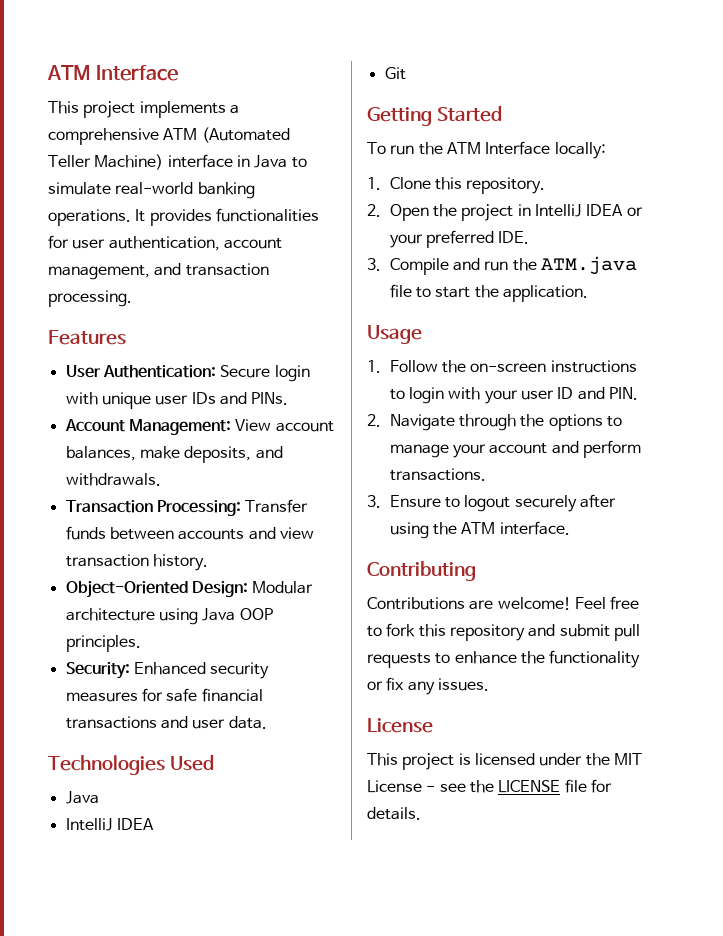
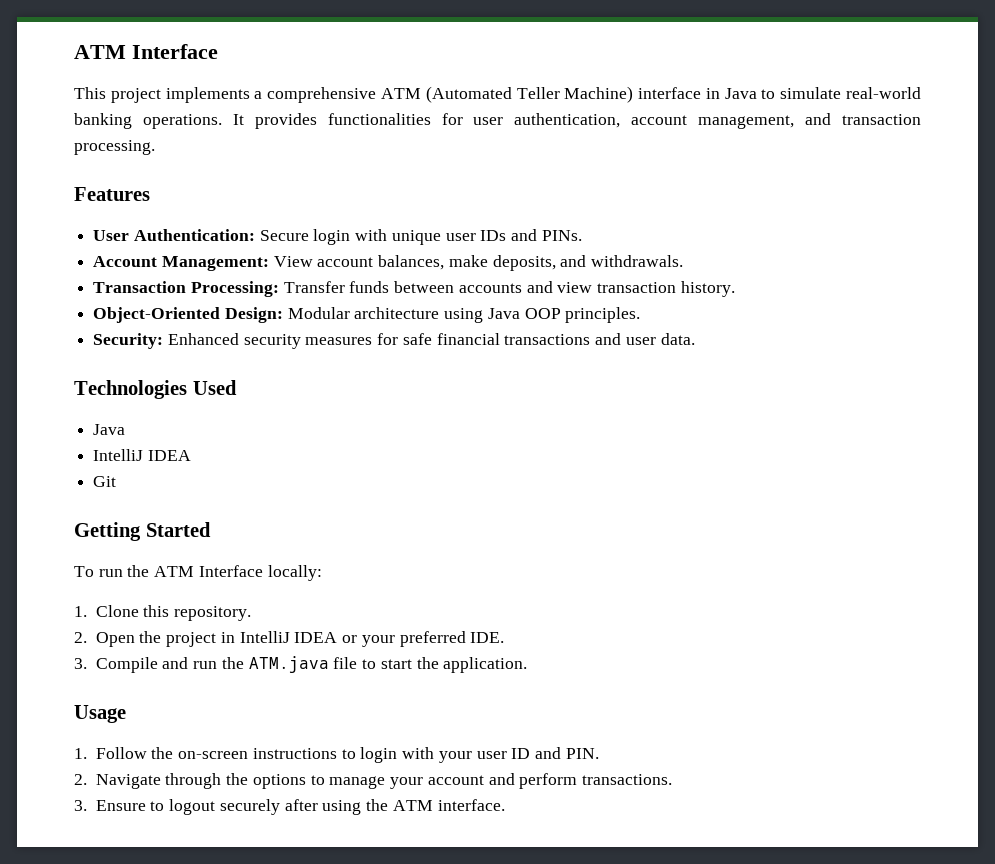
- Contributing
- Contributions are welcome! Feel free to fork this repository and submit pull requests to enhance the functionality or fix any issues.
- License
- This project is licensed under the MIT License - see the LICENSE file for details.

